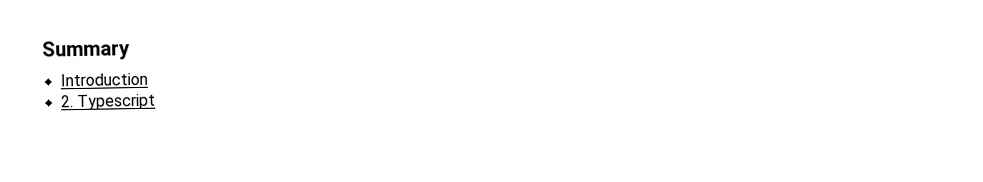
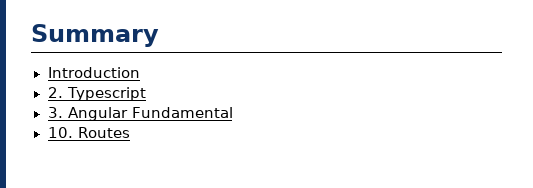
+ 3. Angular Fundamental
+ 10. Routes

